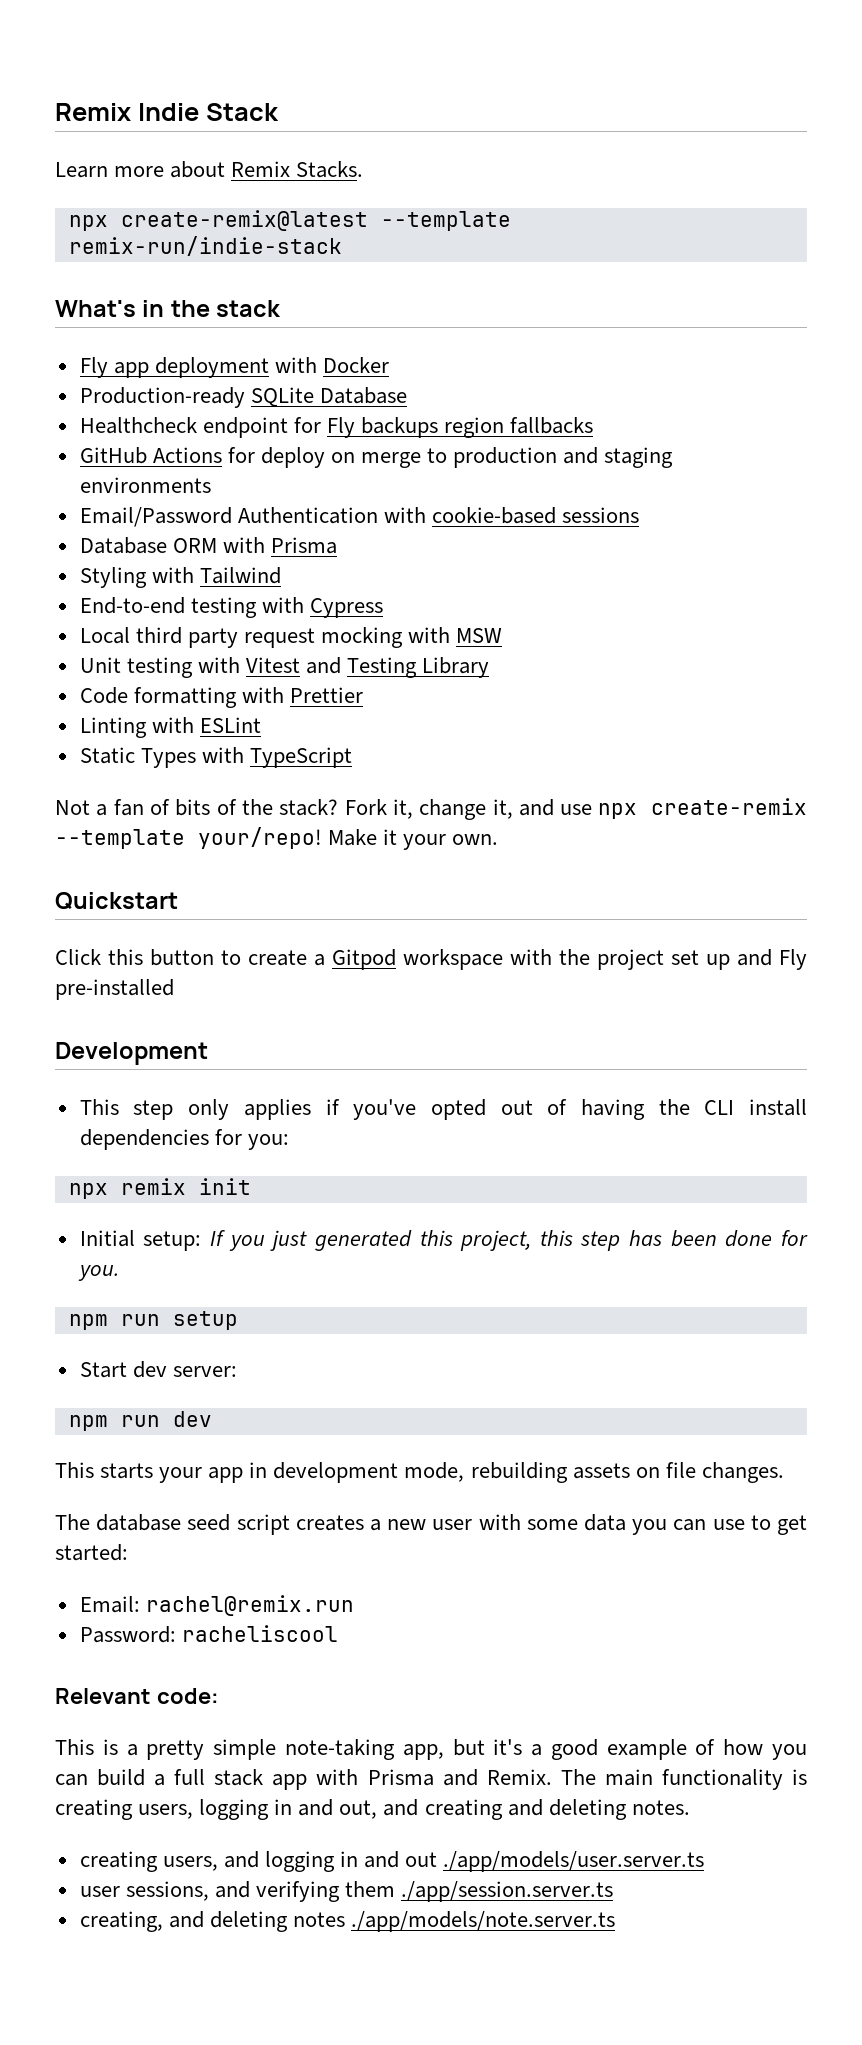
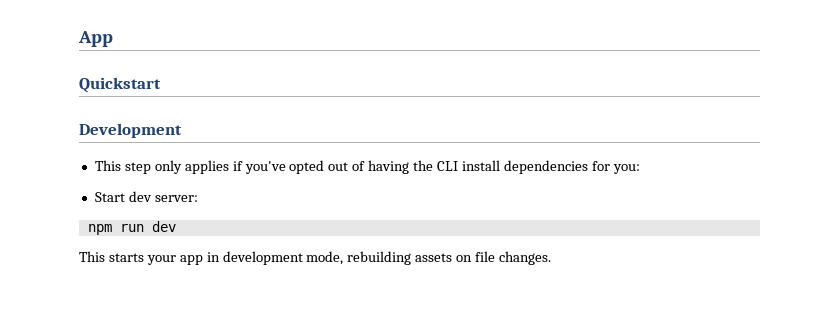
- Remix Indie Stack
- Learn more about Remix Stacks.
- npx create-remix@latest --template remix-run/indie-stack
- What's in the stack
- Fly app deployment with Docker
- Production-ready SQLite Database
- Healthcheck endpoint for Fly backups region fallbacks
- GitHub Actions for deploy on merge to production and staging environments
- Email/Password Authentication with cookie-based sessions
- Database ORM with Prisma
- Styling with Tailwind
- End-to-end testing with Cypress
- Local third party request mocking with MSW
- Unit testing with Vitest and Testing Library
- Code formatting with Prettier
- Linting with ESLint
- Static Types with TypeScript
- Not a fan of bits of the stack? Fork it, change it, and use npx create-remix --template your/repo! Make it your own.
+ App
  Quickstart
- Click this button to create a Gitpod workspace with the project set up and Fly pre-installed
- npx remix init
- Initial setup: If you just generated this project, this step has been done for you.
- npm run setup
- The database seed script creates a new user with some data you can use to get started:
- Email: rachel@remix.run
- Password: racheliscool
- Relevant code:
- This is a pretty simple note-taking app, but it's a good example of how you can build a full stack app with Prisma and Remix. The main functionality is creating users, logging in and out, and creating and deleting notes.
- creating users, and logging in and out ./app/models/user.server.ts
- user sessions, and verifying them ./app/session.server.ts
- creating, and deleting notes ./app/models/note.server.ts

